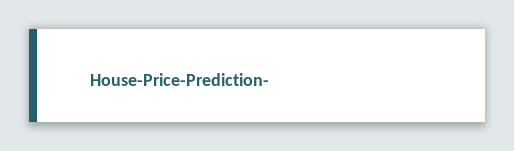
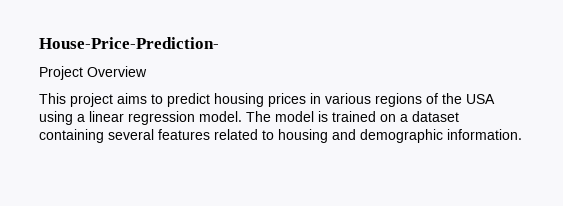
+ Project Overview
+ This project aims to predict housing prices in various regions of the USA using a linear regression model. The model is trained on a dataset containing several features related to housing and demographic information.

